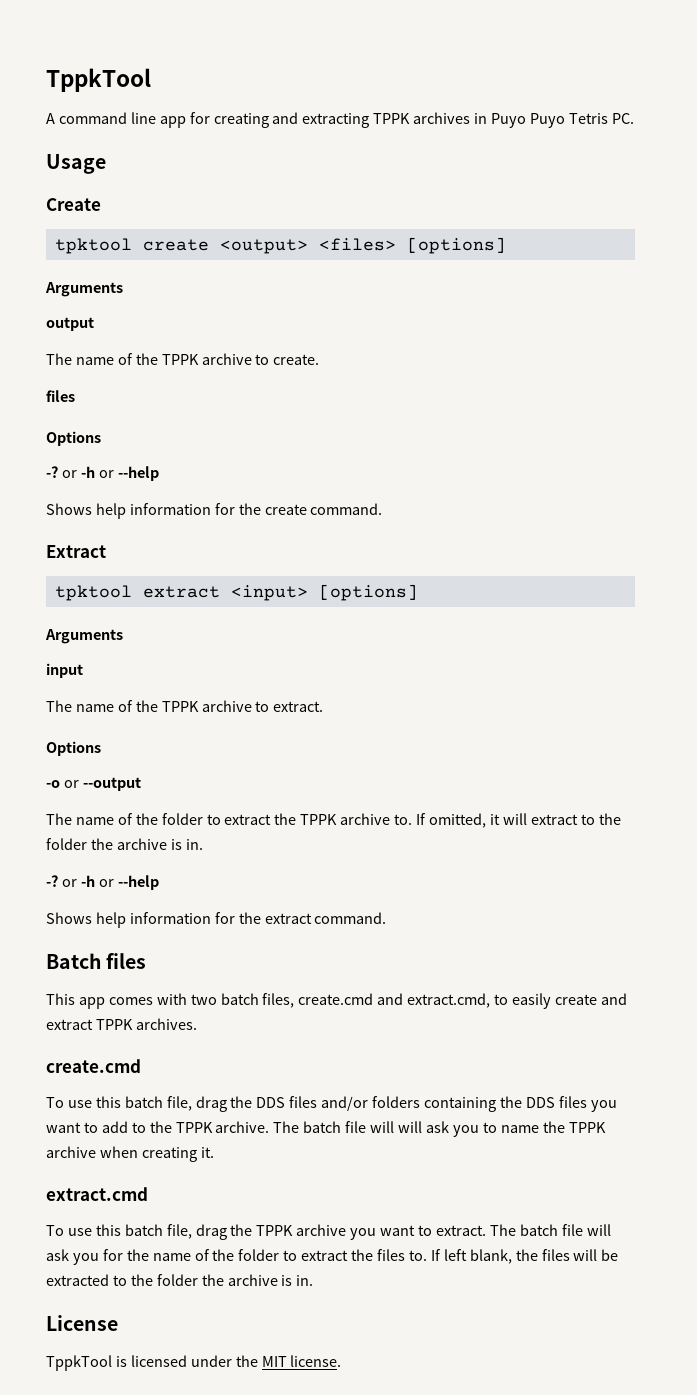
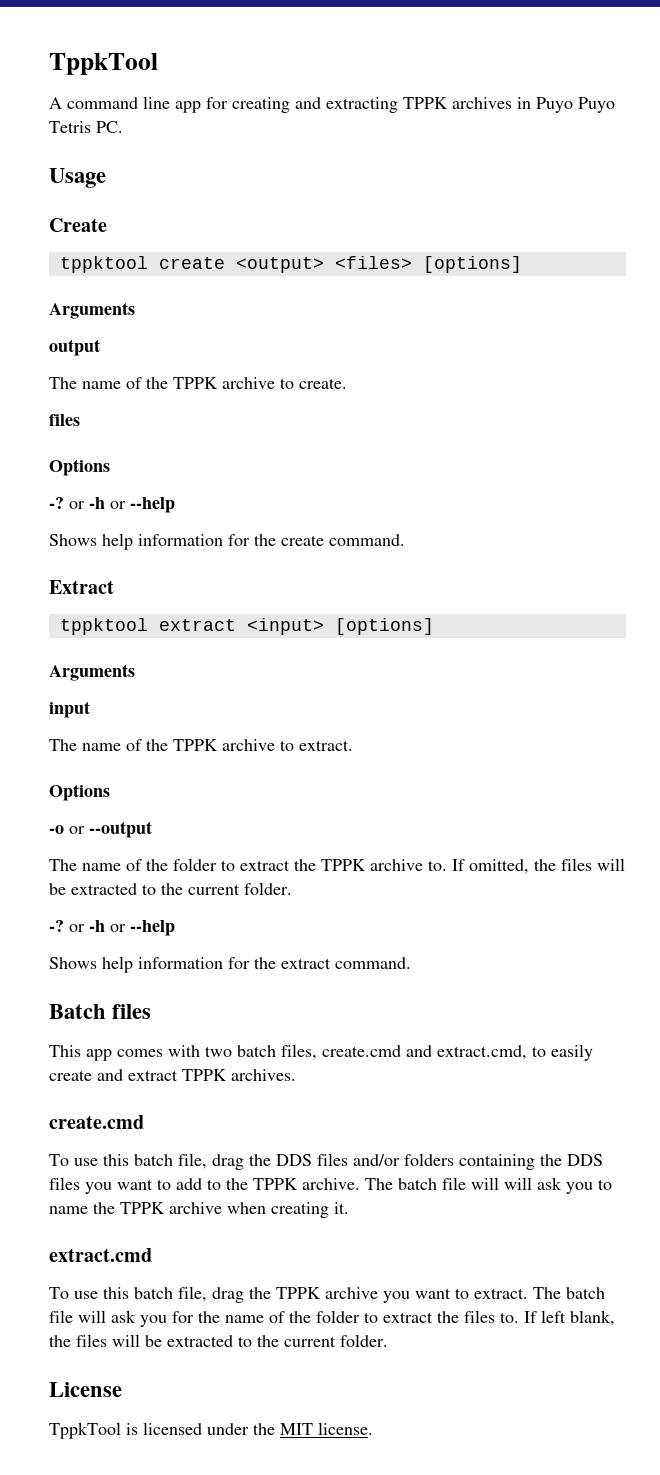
- tpktool create <output> <files> [options]
+ tppktool create <output> <files> [options]
- tpktool extract <input> [options]
+ tppktool extract <input> [options]
- If omitted, it will extract to the folder the archive is in.
+ If omitted, the files will be extracted to the current folder.
- If left blank, the files will be extracted to the folder the archive is in.
+ If left blank, the files will be extracted to the current folder.

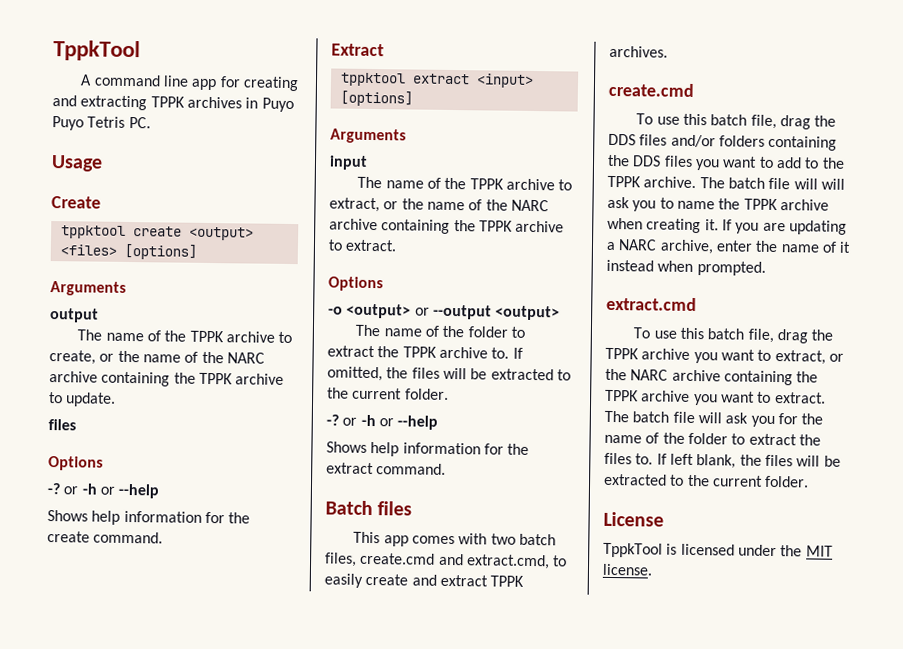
- The name of the TPPK archive to create.
+ The name of the TPPK archive to create, or the name of the NARC archive containing the TPPK archive to update.
- The name of the TPPK archive to extract.
+ The name of the TPPK archive to extract, or the name of the NARC archive containing the TPPK archive to extract.
- -o or --output
+ -o <output> or --output <output>
+ If you are updating a NARC archive, enter the name of it instead when prompted.
- To use this batch file, drag the TPPK archive you want to extract.
+ To use this batch file, drag the TPPK archive you want to extract, or the NARC archive containing the TPPK archive you want to extract.

